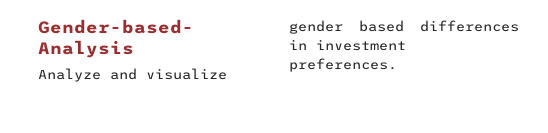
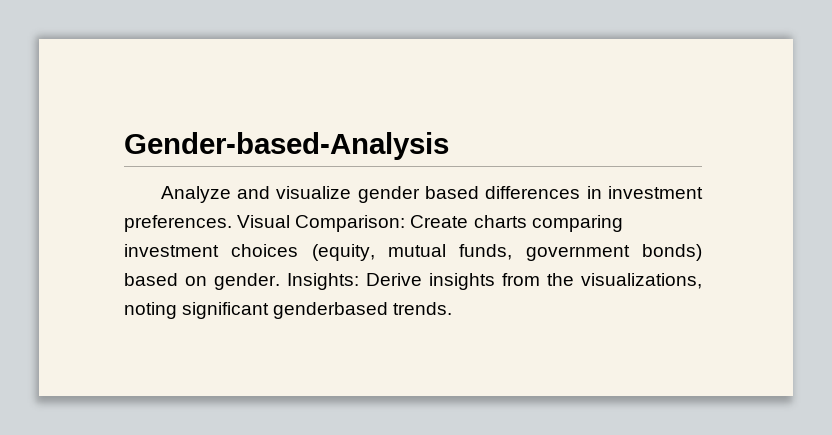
+ Visual Comparison: Create charts comparing investment choices (equity, mutual funds, government bonds) based on gender. Insights: Derive insights from the visualizations, noting significant genderbased trends.

